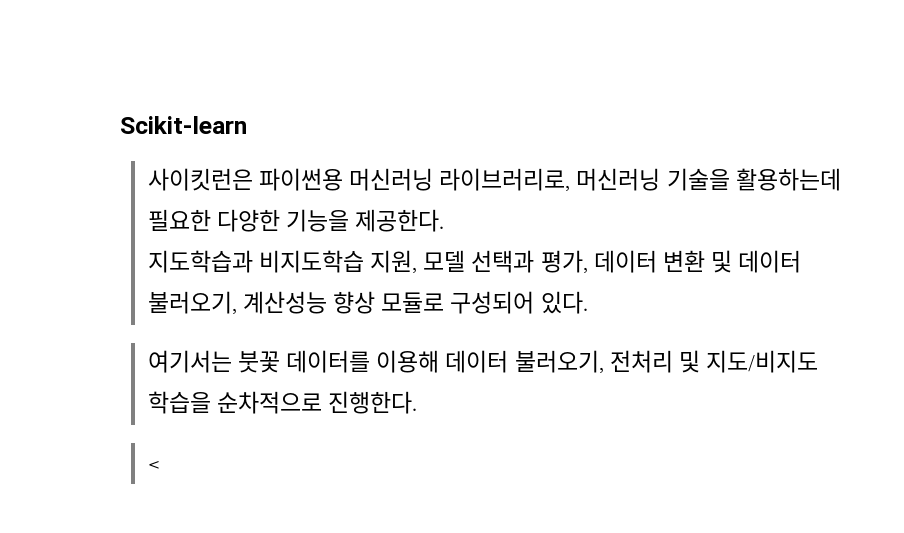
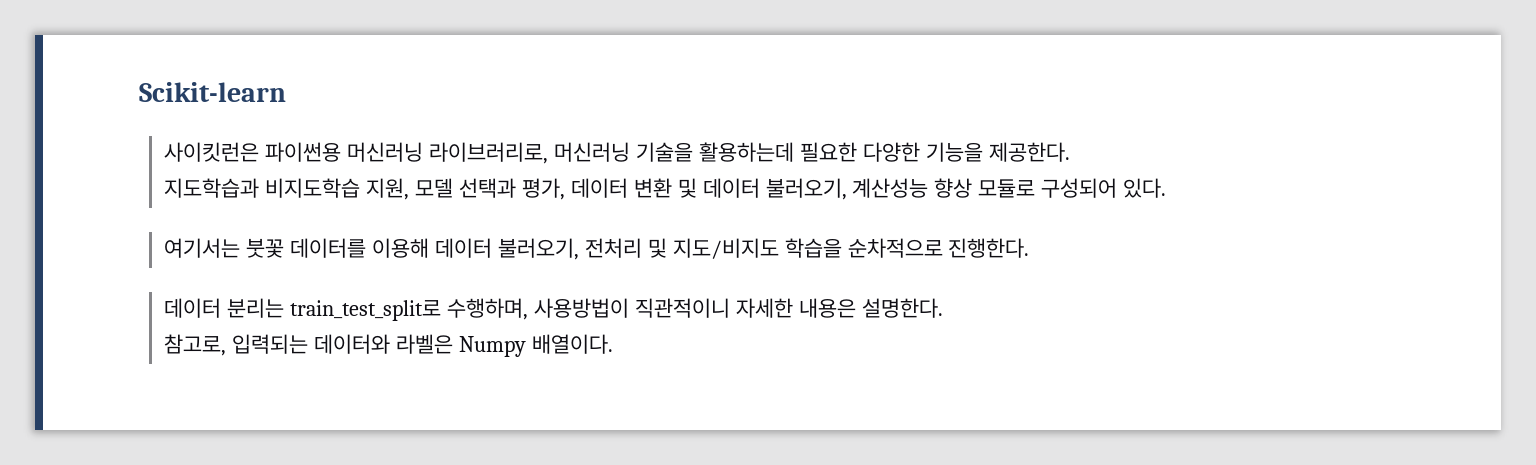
- <
+ 데이터 분리는 train_test_split로 수행하며, 사용방법이 직관적이니 자세한 내용은 설명한다.
+ 참고로, 입력되는 데이터와 라벨은 Numpy 배열이다.

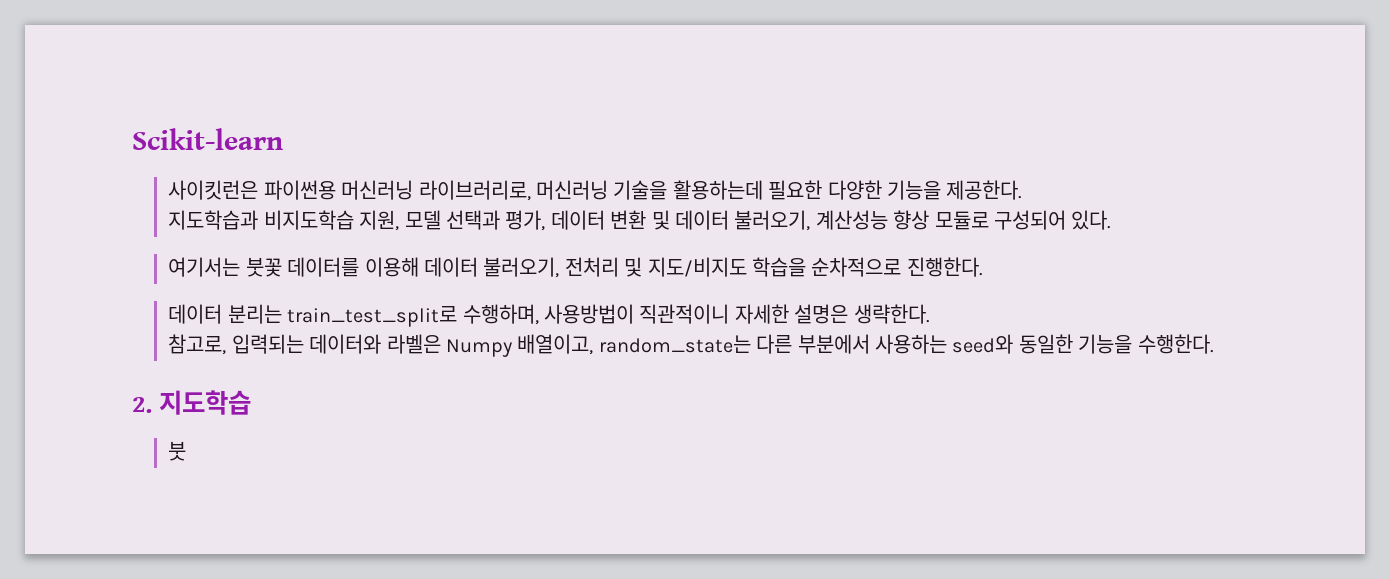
- 데이터 분리는 train_test_split로 수행하며, 사용방법이 직관적이니 자세한 내용은 설명한다.
+ 데이터 분리는 train_test_split로 수행하며, 사용방법이 직관적이니 자세한 설명은 생략한다.
- 참고로, 입력되는 데이터와 라벨은 Numpy 배열이다.
+ 참고로, 입력되는 데이터와 라벨은 Numpy 배열이고, random_state는 다른 부분에서 사용하는 seed와 동일한 기능을 수행한다.
+ 2. 지도학습
+ 붓

